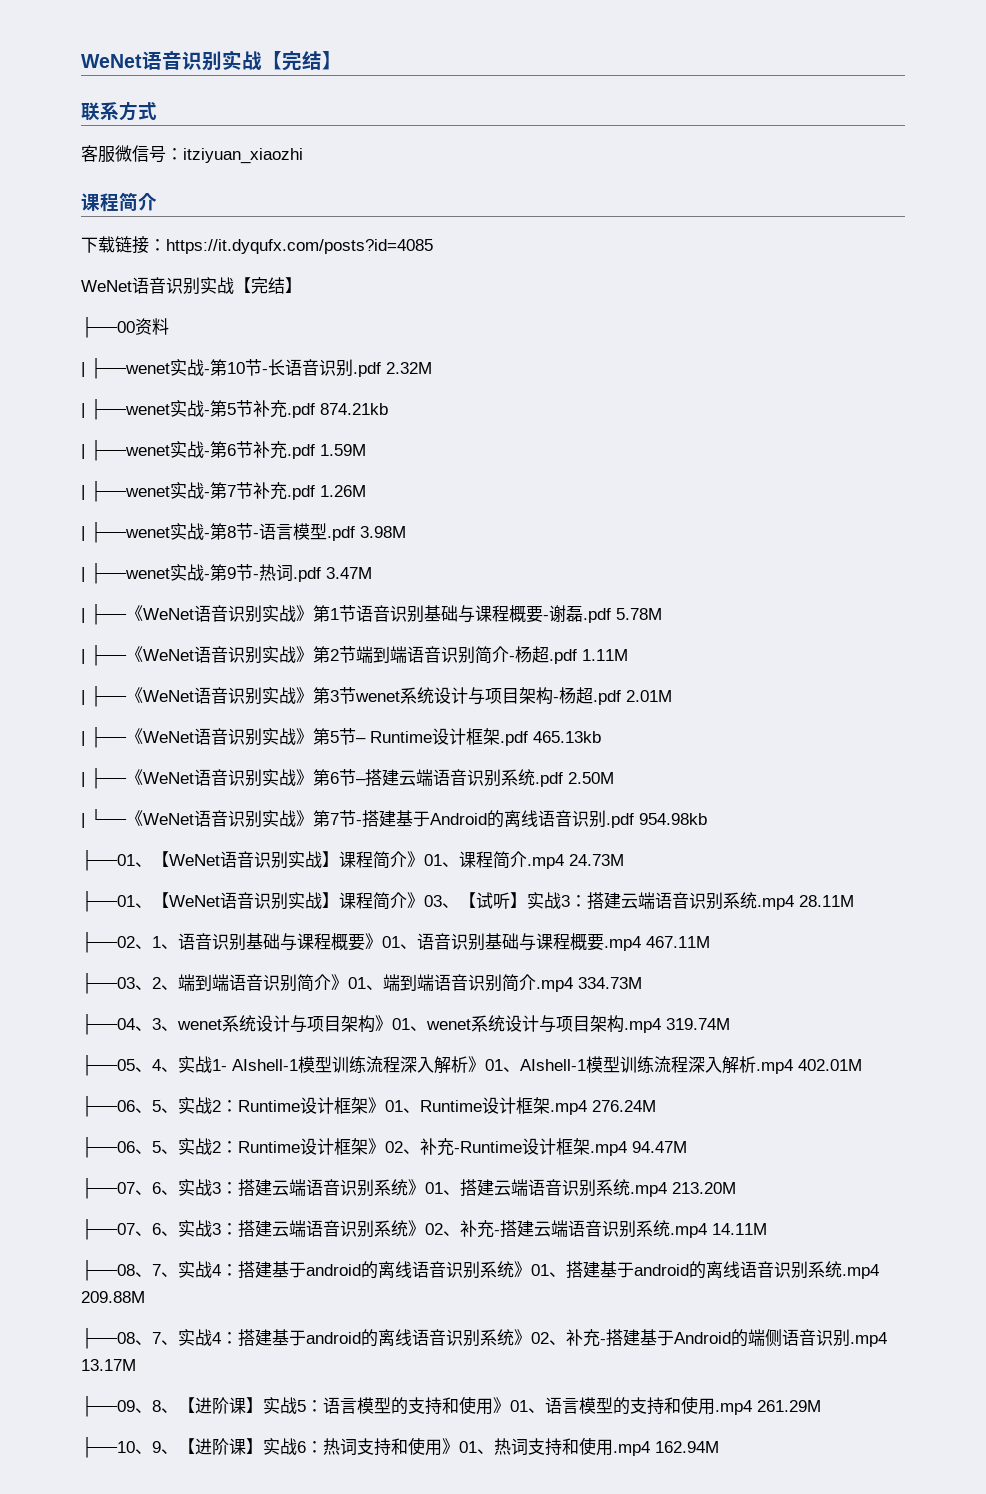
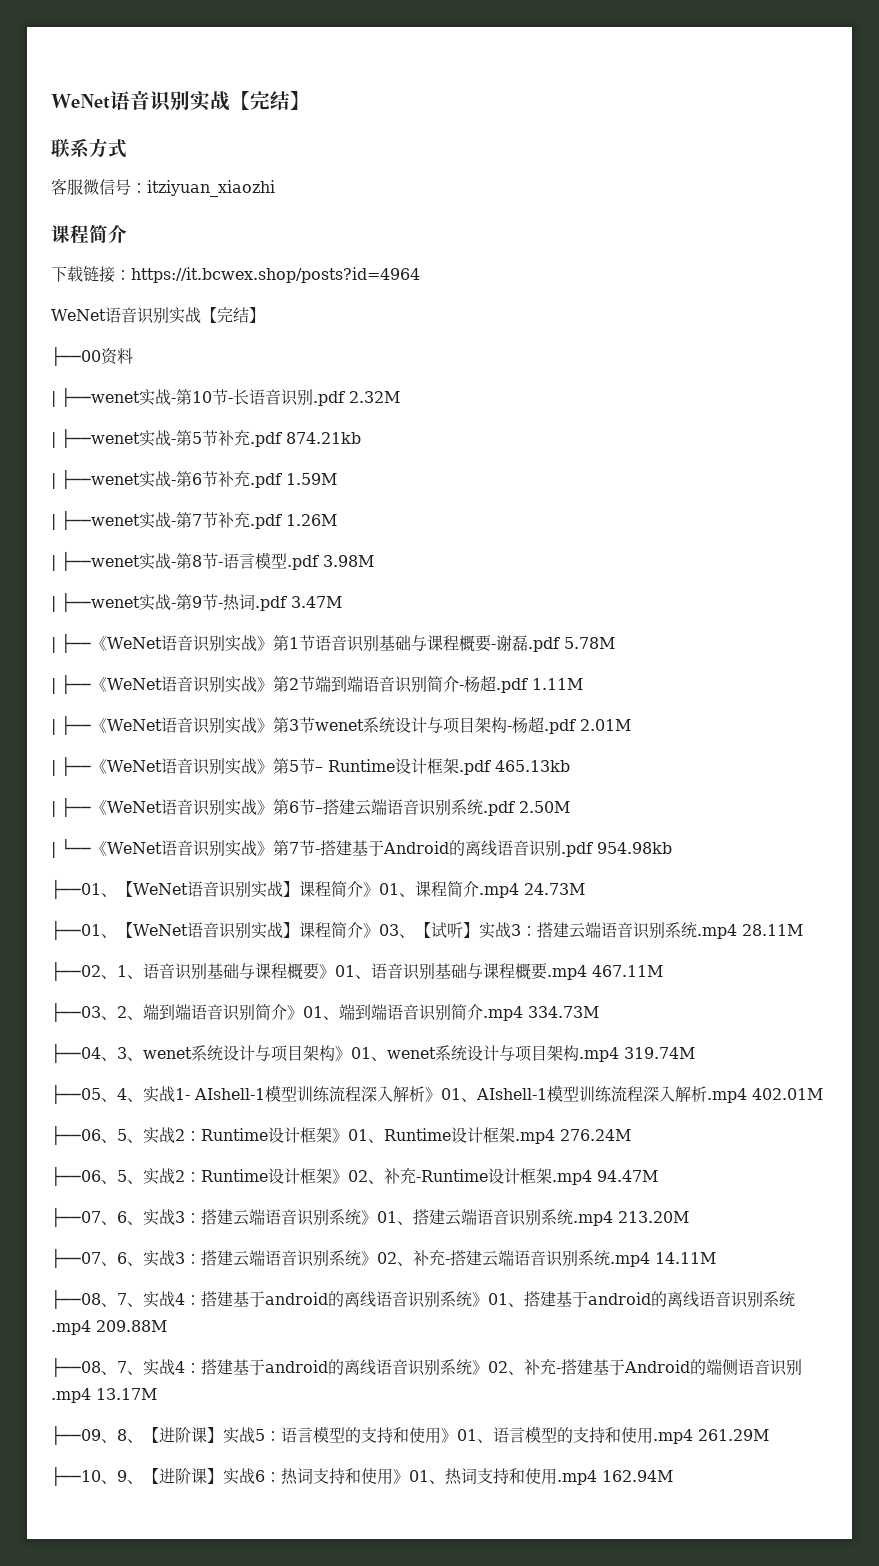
- 下载链接：https://it.dyqufx.com/posts?id=4085
+ 下载链接：https://it.bcwex.shop/posts?id=4964

